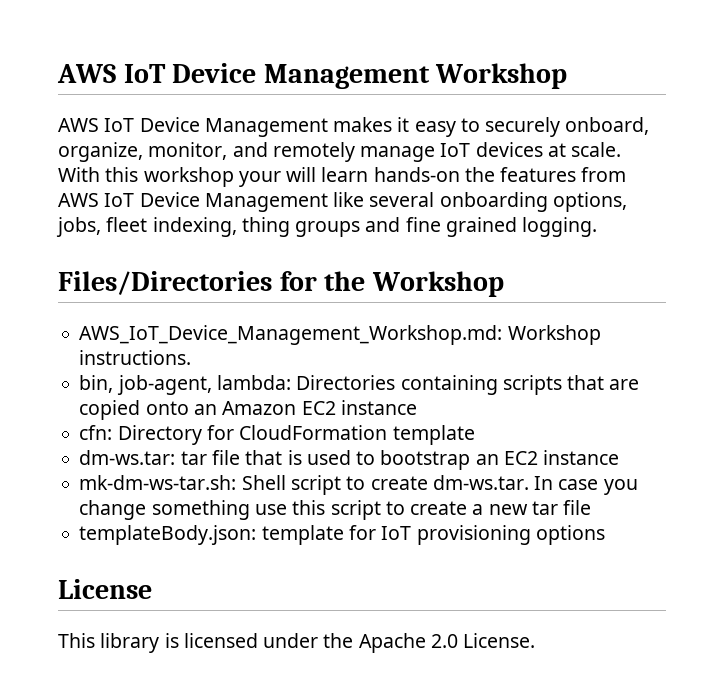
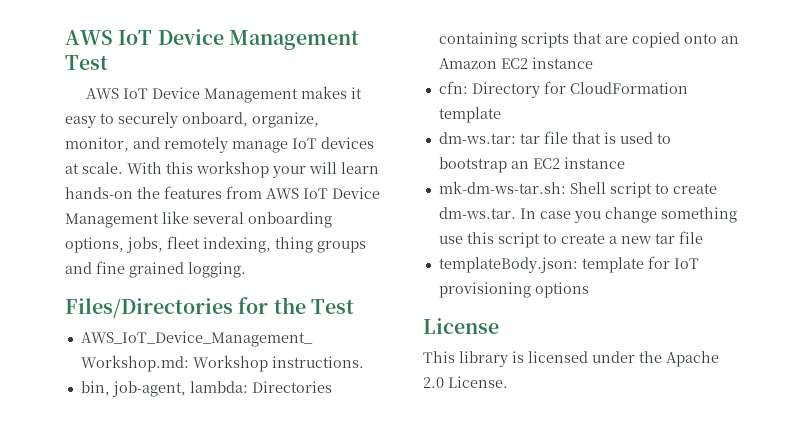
- AWS IoT Device Management Workshop
+ AWS IoT Device Management Test
- Files/Directories for the Workshop
+ Files/Directories for the Test

